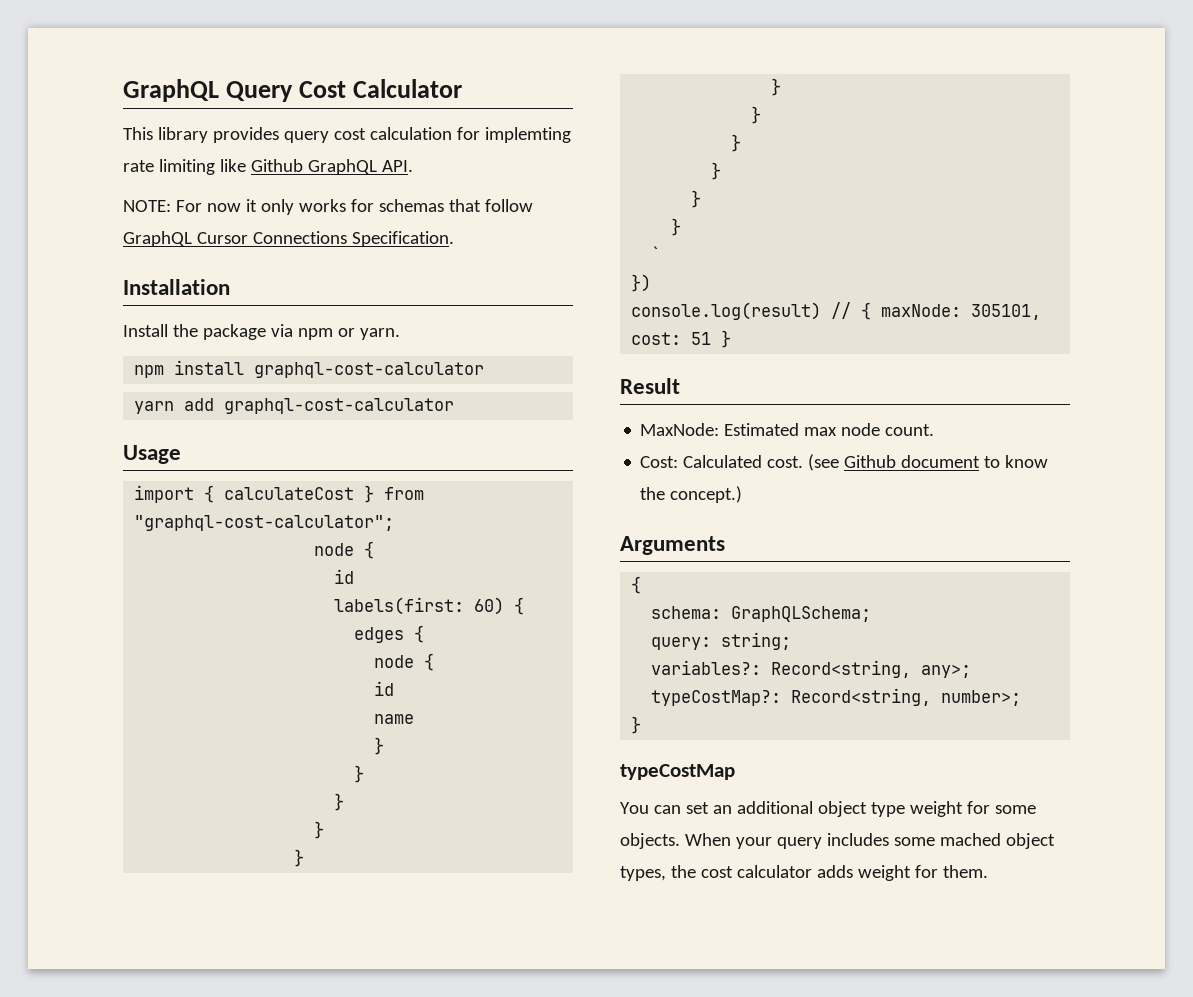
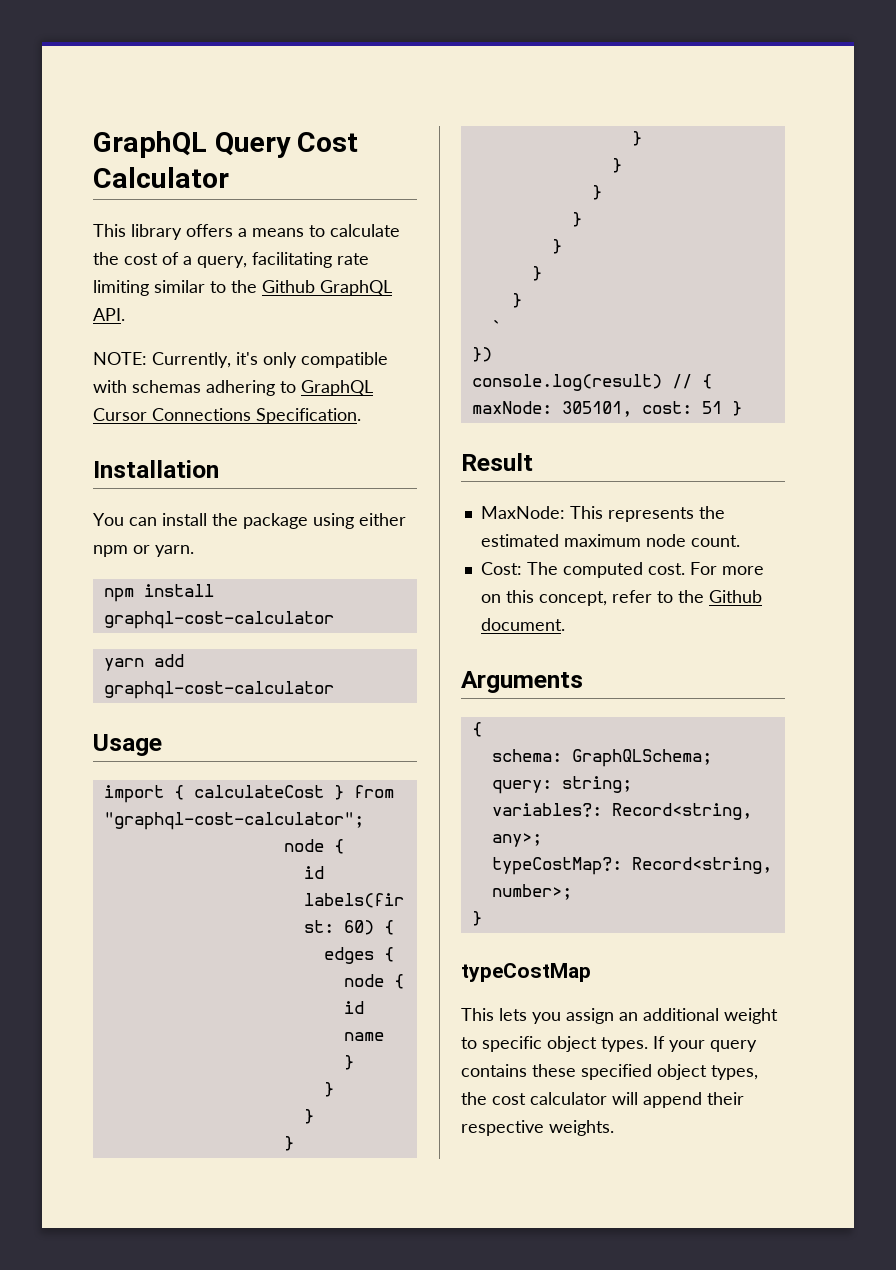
- This library provides query cost calculation for implemting rate limiting like Github GraphQL API.
- NOTE: For now it only works for schemas that follow GraphQL Cursor Connections Specification.
+ This library offers a means to calculate the cost of a query, facilitating rate limiting similar to the Github GraphQL API.
+ NOTE: Currently, it's only compatible with schemas adhering to GraphQL Cursor Connections Specification.
- Install the package via npm or yarn.
+ You can install the package using either npm or yarn.
- MaxNode: Estimated max node count.
- Cost: Calculated cost. (see Github document to know the concept.)
+ MaxNode: This represents the estimated maximum node count.
+ Cost: The computed cost. For more on this concept, refer to the Github document.
- You can set an additional object type weight for some objects. When your query includes some mached object types, the cost calculator adds weight for them.
+ This lets you assign an additional weight to specific object types. If your query contains these specified object types, the cost calculator will append their respective weights.

